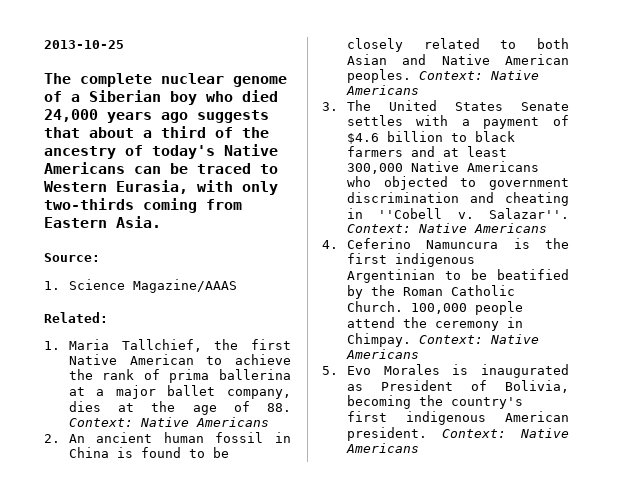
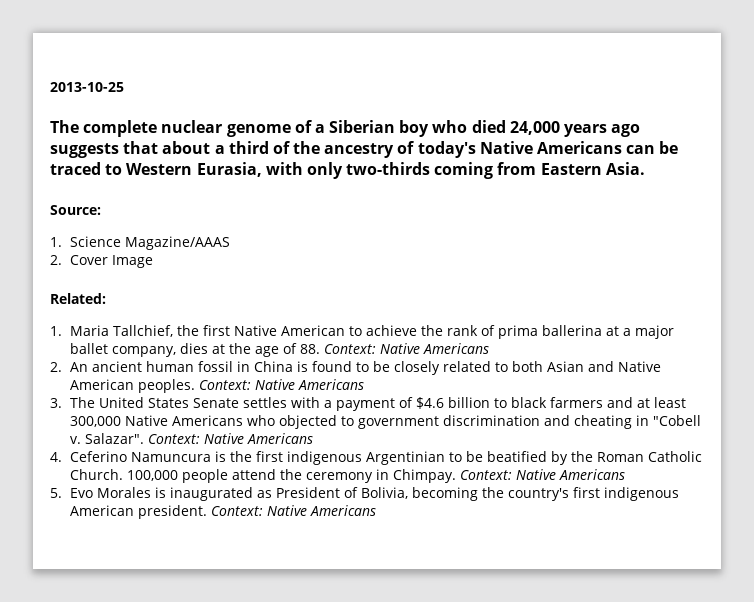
+ 2. Cover Image
- 3. The United States Senate settles with a payment of $4.6 billion to black farmers and at least 300,000 Native Americans who objected to government discrimination and cheating in ''Cobell v. Salazar''.
+ 3. The United States Senate settles with a payment of $4.6 billion to black farmers and at least 300,000 Native Americans who objected to government discrimination and cheating in "Cobell v. Salazar".

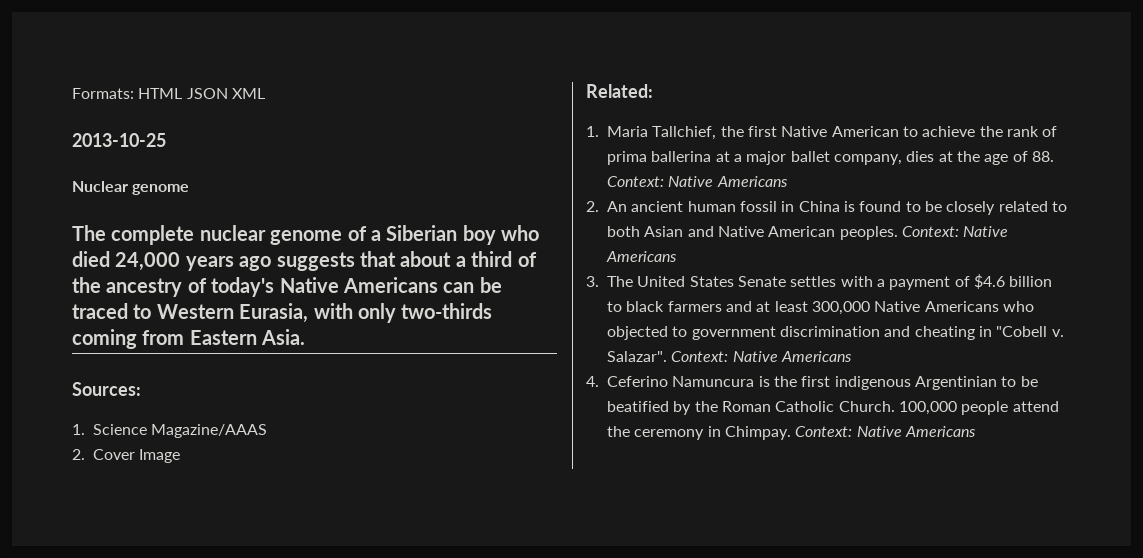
+ Formats: HTML JSON XML
+ Nuclear genome
- Source:
+ Sources:
- 5. Evo Morales is inaugurated as President of Bolivia, becoming the country's first indigenous American president. Context: Native Americans

